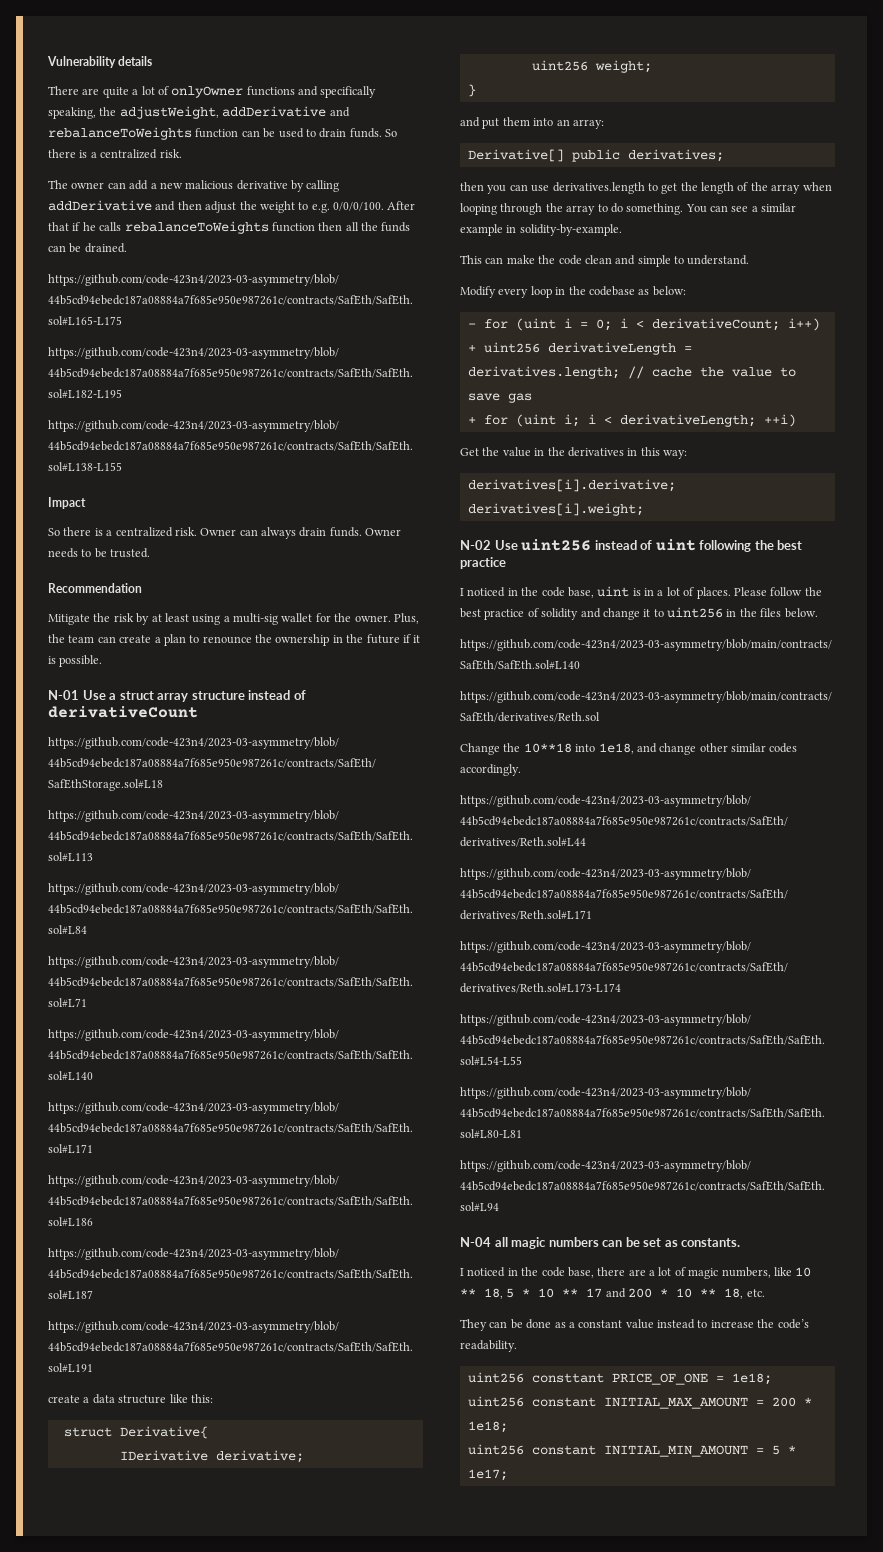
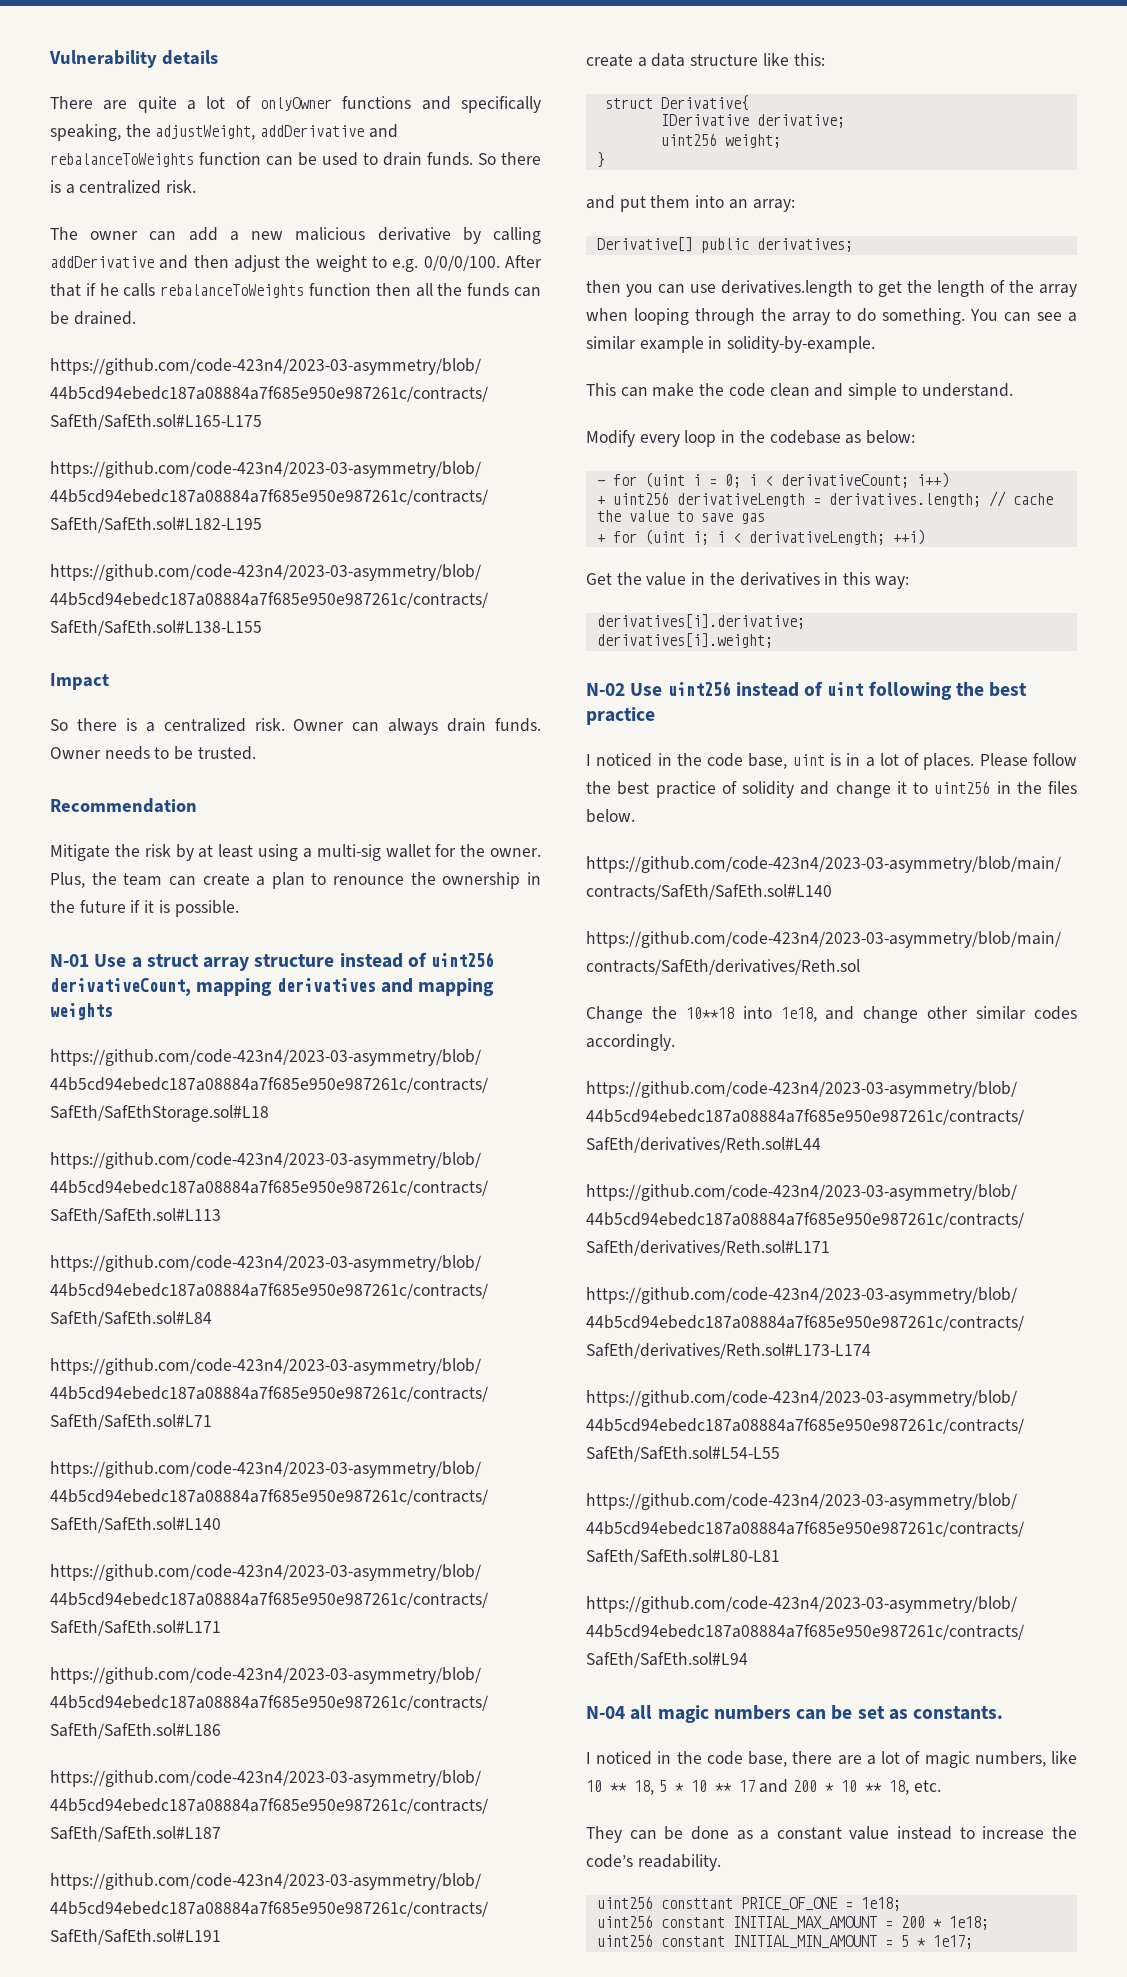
- N-01 Use a struct array structure instead of derivativeCount
+ N-01 Use a struct array structure instead of uint256 derivativeCount, mapping derivatives and mapping weights

